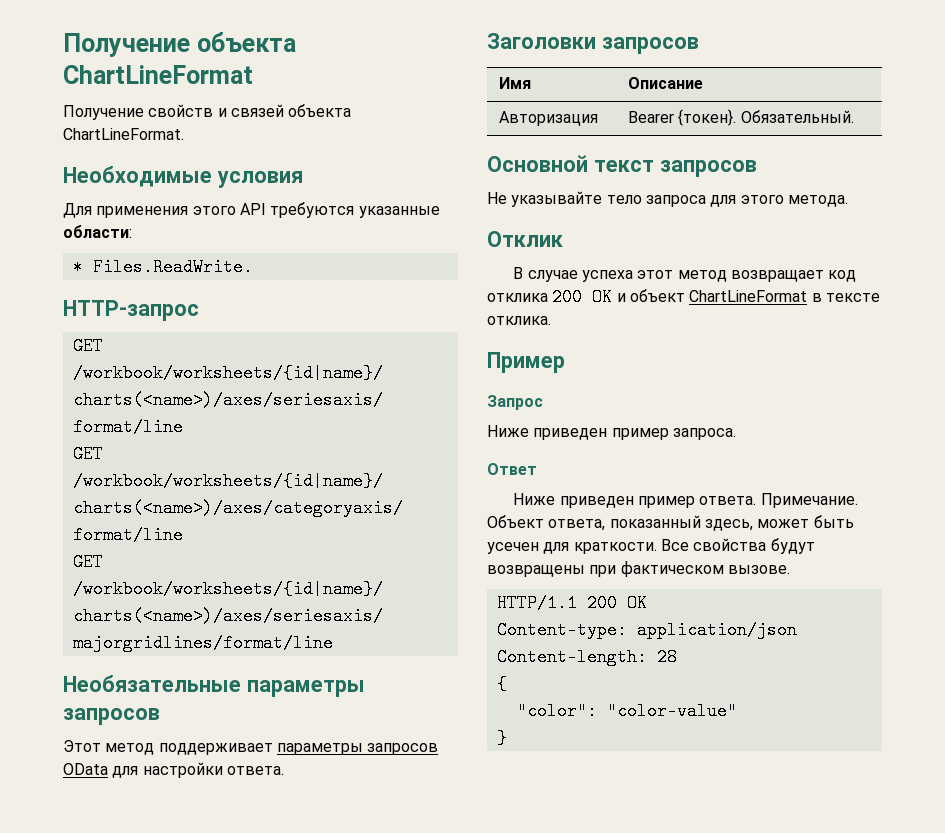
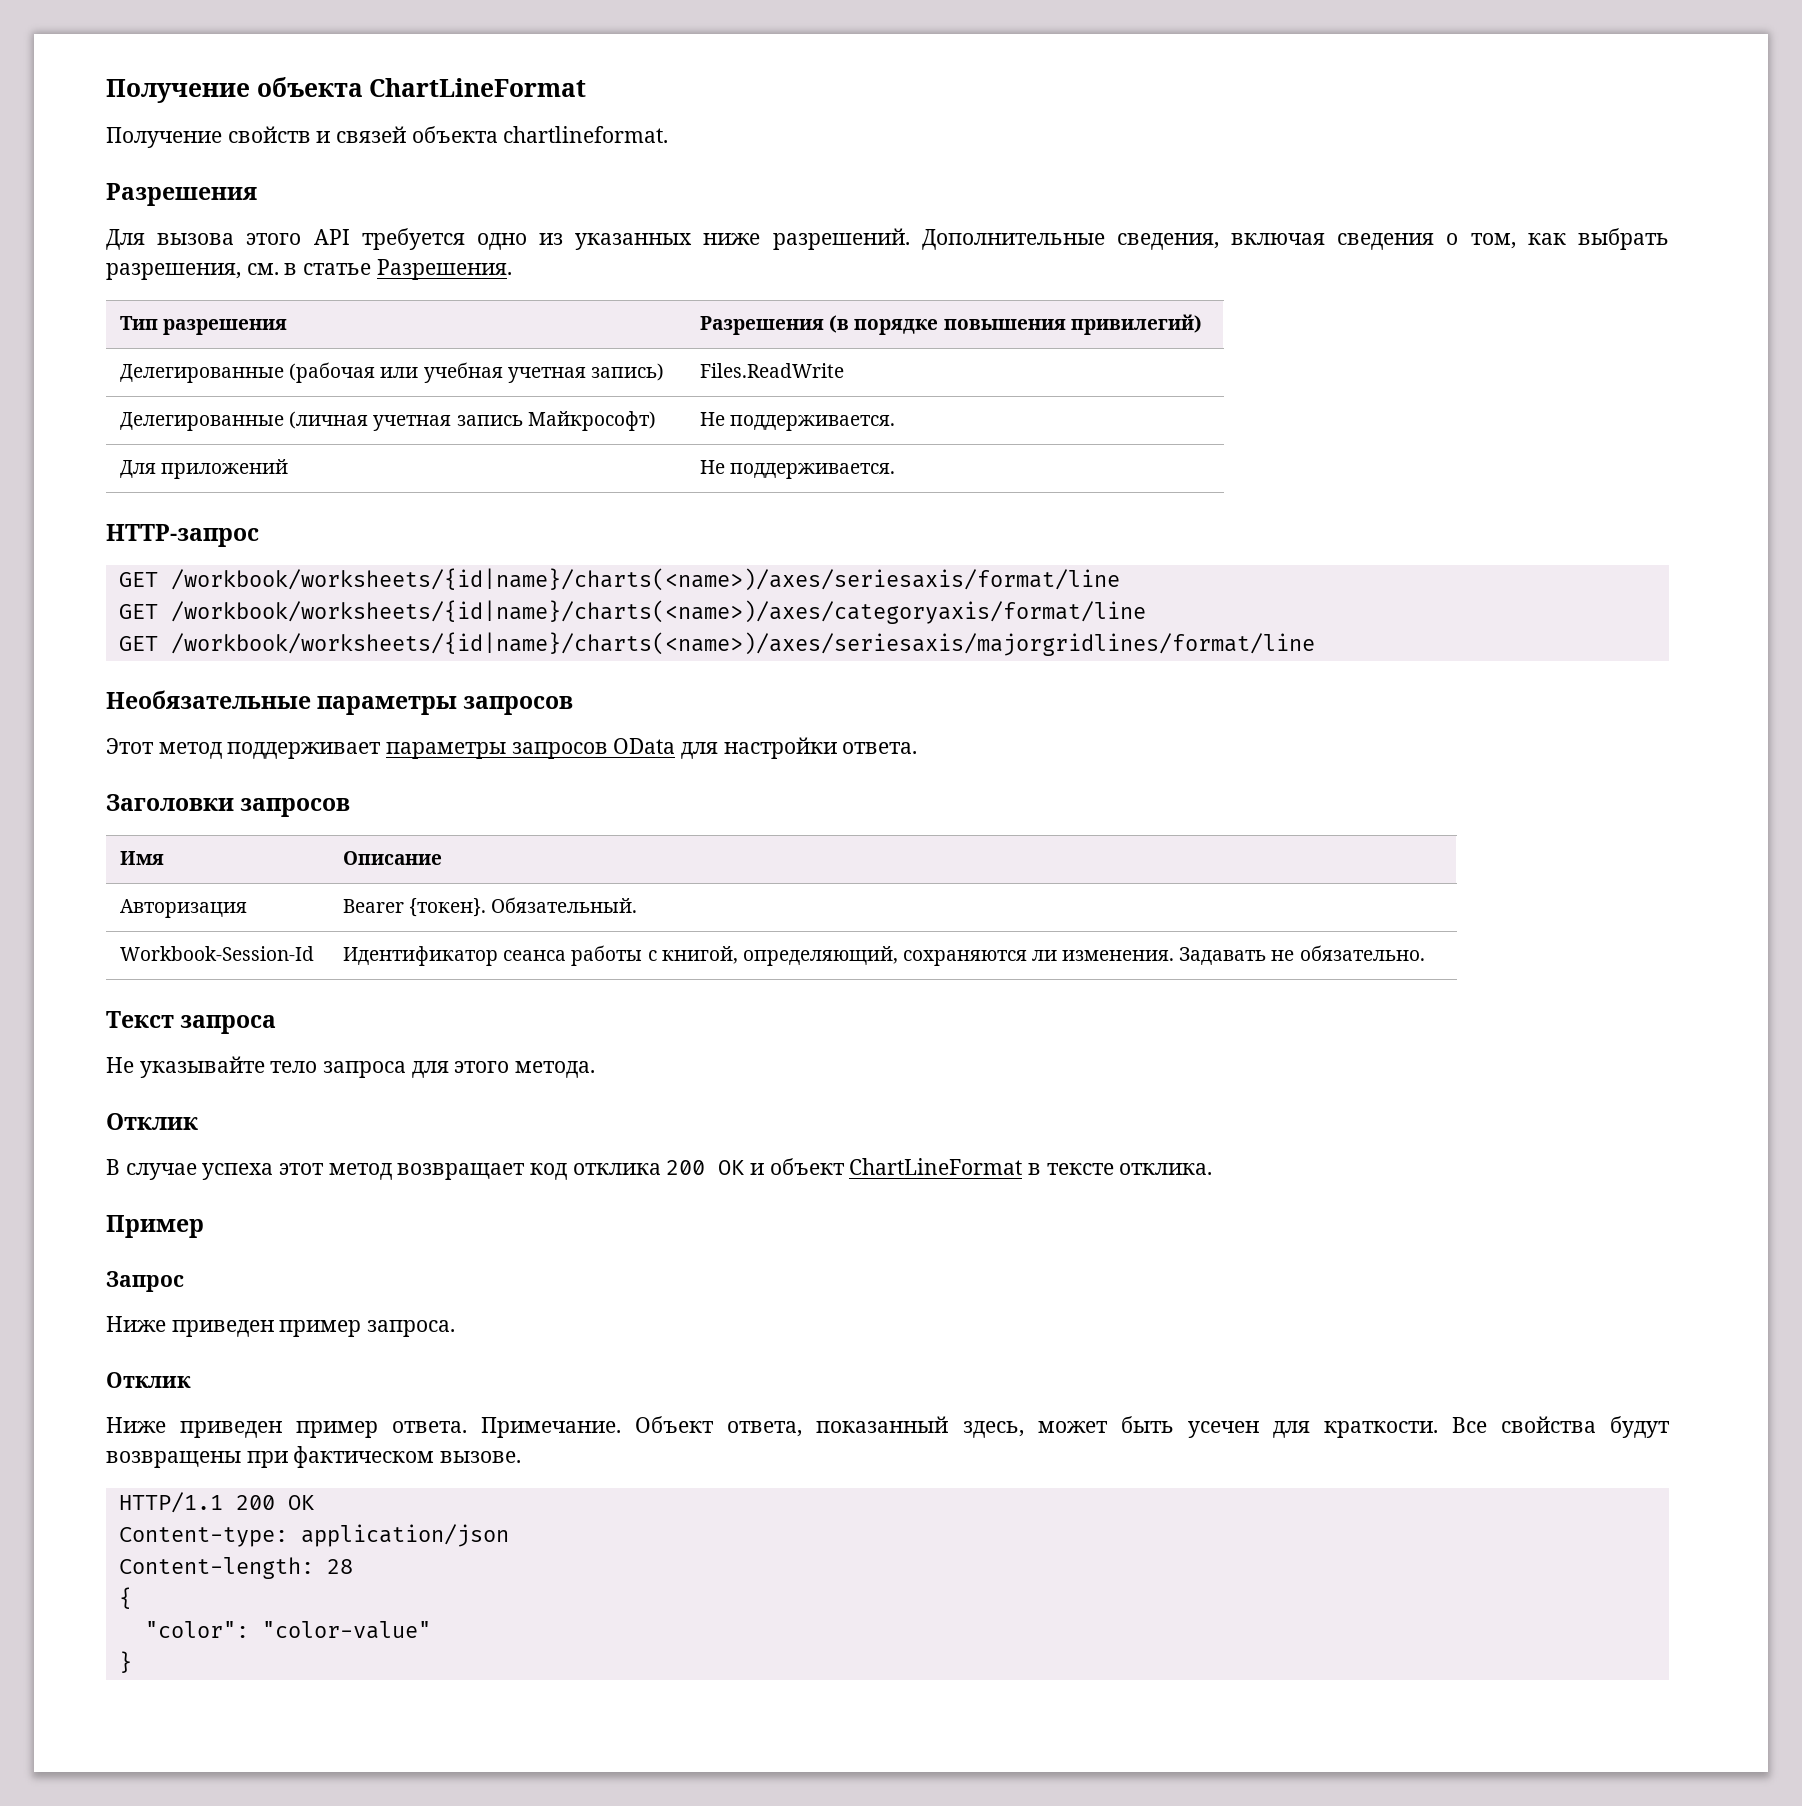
- Получение свойств и связей объекта ChartLineFormat.
- Необходимые условия
- Для применения этого API требуются указанные области:
- * Files.ReadWrite.
+ Получение свойств и связей объекта chartlineformat.
+ Разрешения
+ Для вызова этого API требуется одно из указанных ниже разрешений. Дополнительные сведения, включая сведения о том, как выбрать разрешения, см. в статье Разрешения.
+ Тип разрешения | Разрешения (в порядке повышения привилегий)
+ Делегированные (рабочая или учебная учетная запись) | Files.ReadWrite
+ Делегированные (личная учетная запись Майкрософт) | Не поддерживается.
+ Для приложений | Не поддерживается.
- Основной текст запросов
+ Workbook-Session-Id | Идентификатор сеанса работы с книгой, определяющий, сохраняются ли изменения. Задавать не обязательно.
+ Текст запроса
  Ниже приведен пример запроса.
- Ответ
+ Отклик

